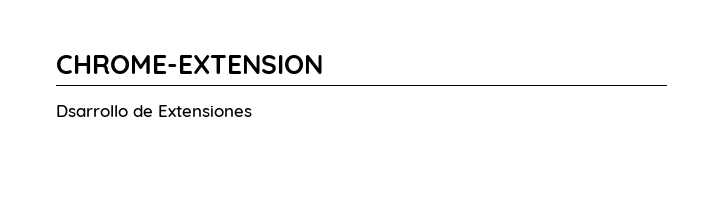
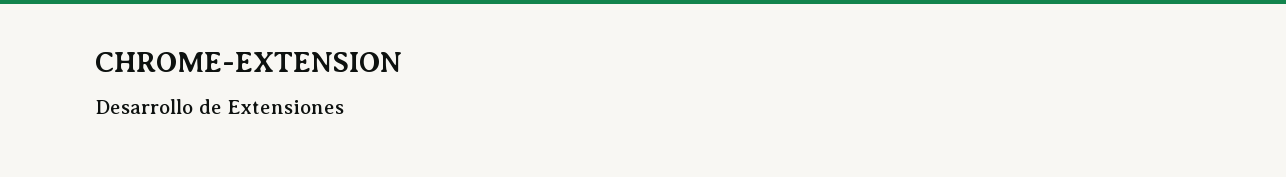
- Dsarrollo de Extensiones
+ Desarrollo de Extensiones

